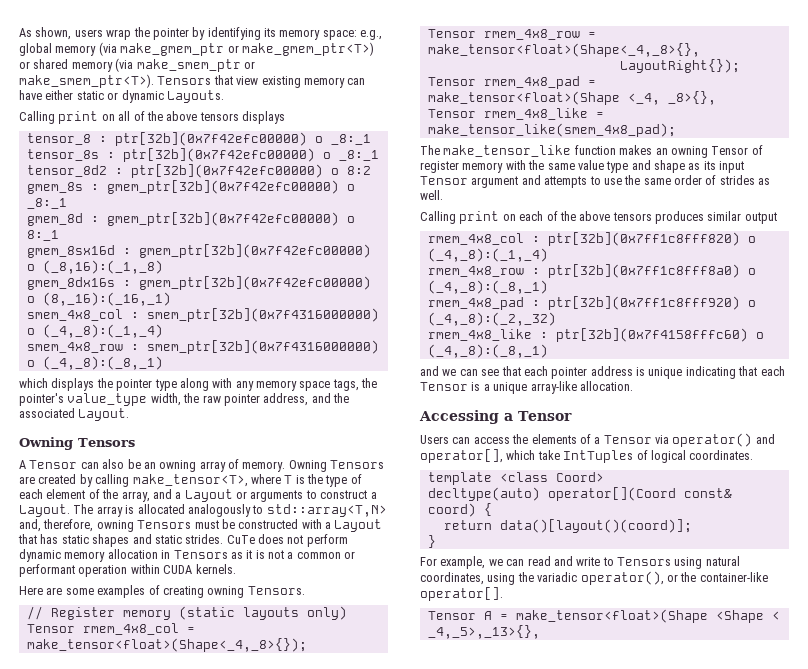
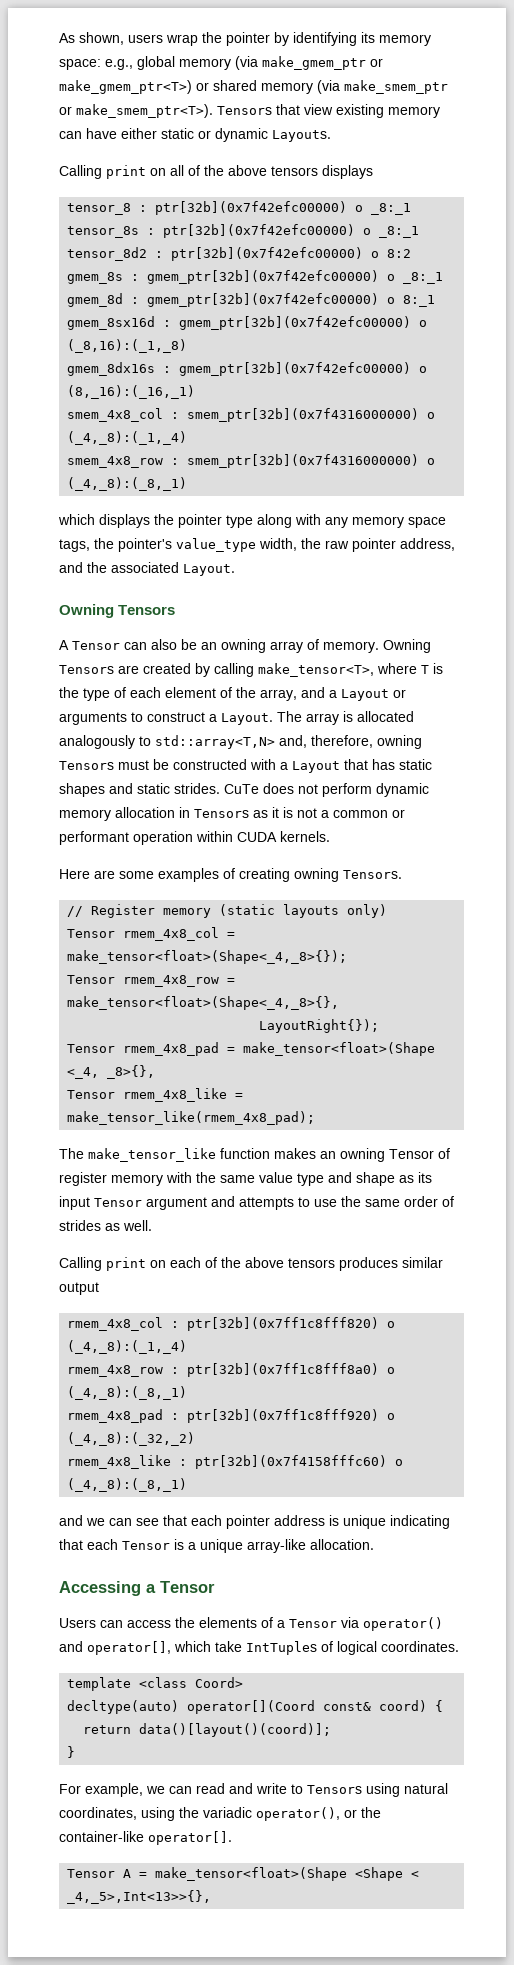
- Tensor rmem_4x8_like = make_tensor_like(smem_4x8_pad);
+ Tensor rmem_4x8_like = make_tensor_like(rmem_4x8_pad);
- rmem_4x8_pad : ptr[32b](0x7ff1c8fff920) o (_4,_8):(_2,_32)
+ rmem_4x8_pad : ptr[32b](0x7ff1c8fff920) o (_4,_8):(_32,_2)
- Tensor A = make_tensor<float>(Shape <Shape < _4,_5>,_13>{},
+ Tensor A = make_tensor<float>(Shape <Shape < _4,_5>,Int<13>>{},

